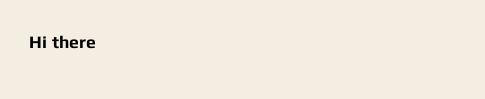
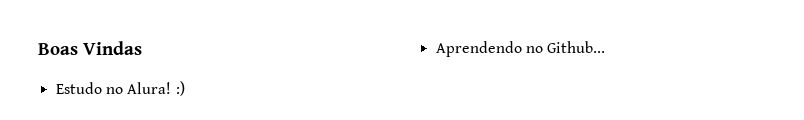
- Hi there
+ Boas Vindas
+ Estudo no Alura! :)
+ Aprendendo no Github...

